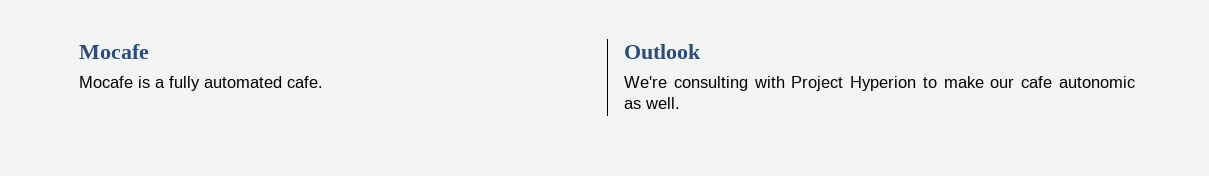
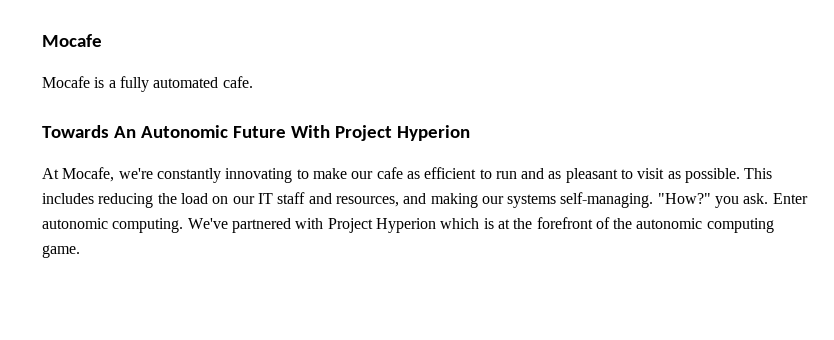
- Outlook
- We're consulting with Project Hyperion to make our cafe autonomic as well.
+ Towards An Autonomic Future With Project Hyperion
+ At Mocafe, we're constantly innovating to make our cafe as efficient to run and as pleasant to visit as possible. This includes reducing the load on our IT staff and resources, and making our systems self-managing. "How?" you ask. Enter autonomic computing. We've partnered with Project Hyperion which is at the forefront of the autonomic computing game.

